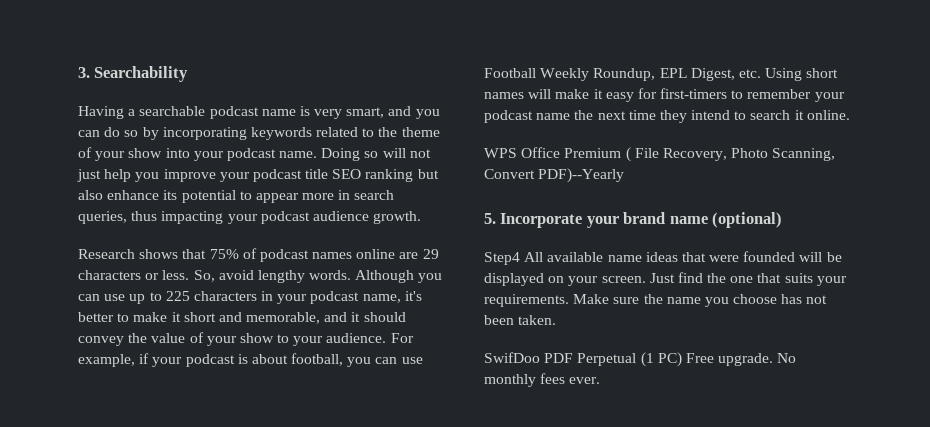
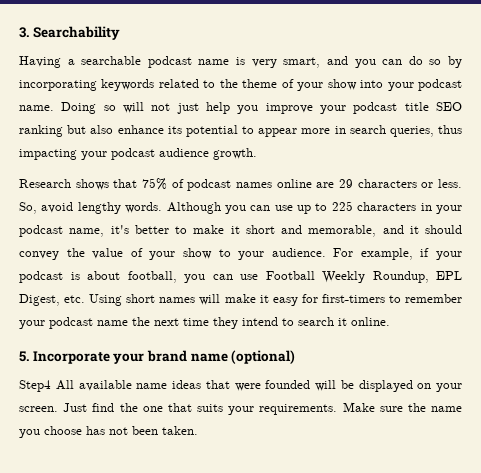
- WPS Office Premium ( File Recovery, Photo Scanning, Convert PDF)--Yearly
- SwifDoo PDF Perpetual (1 PC) Free upgrade. No monthly fees ever.

